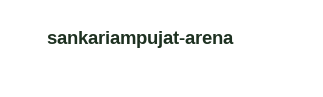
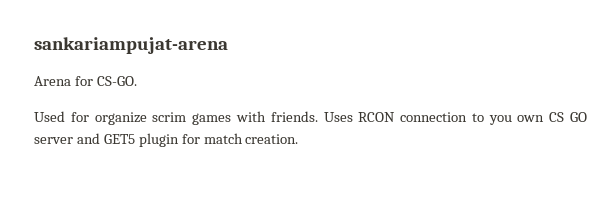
+ Arena for CS-GO.
+ Used for organize scrim games with friends. Uses RCON connection to you own CS GO server and GET5 plugin for match creation.

